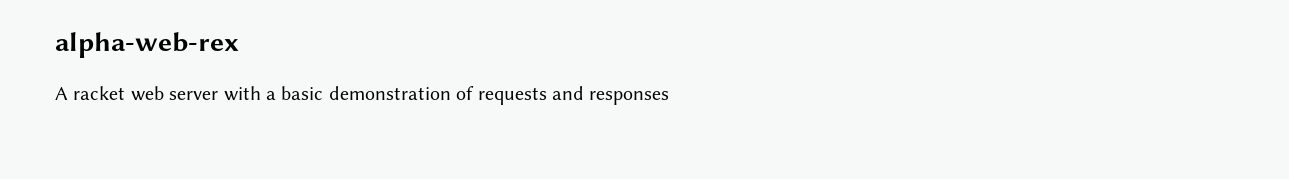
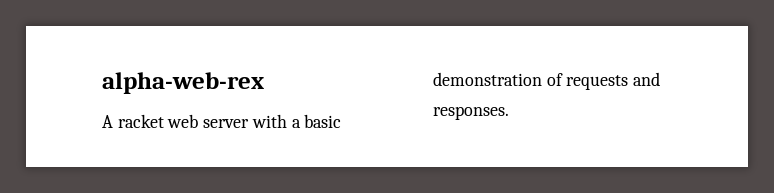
- A racket web server with a basic demonstration of requests and responses
+ A racket web server with a basic demonstration of requests and responses.

